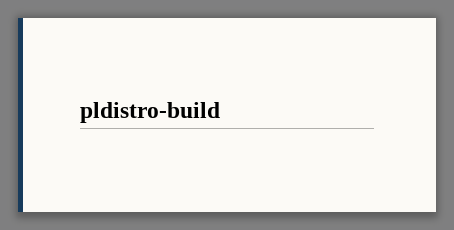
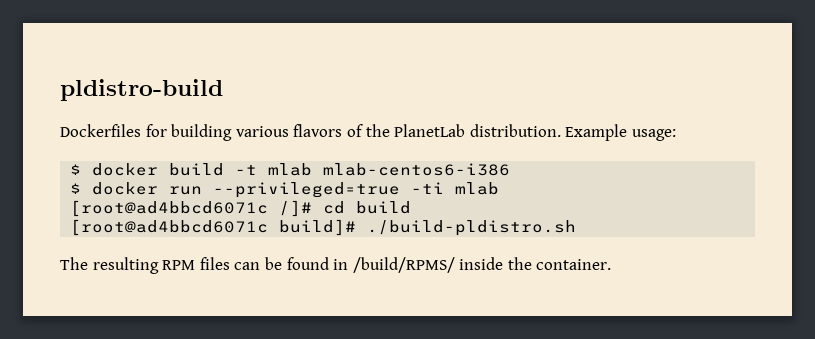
+ Dockerfiles for building various flavors of the PlanetLab distribution. Example usage:
+ $ docker build -t mlab mlab-centos6-i386
+ $ docker run --privileged=true -ti mlab
+ [root@ad4bbcd6071c /]# cd build
+ [root@ad4bbcd6071c build]# ./build-pldistro.sh
+ The resulting RPM files can be found in /build/RPMS/ inside the container.

